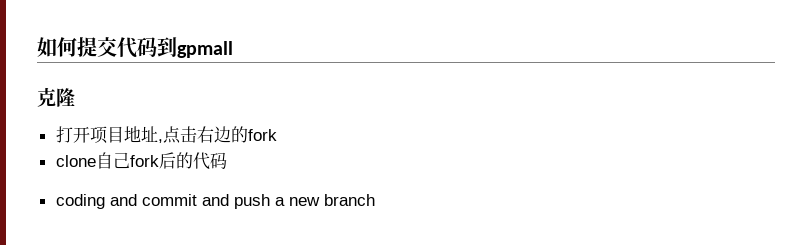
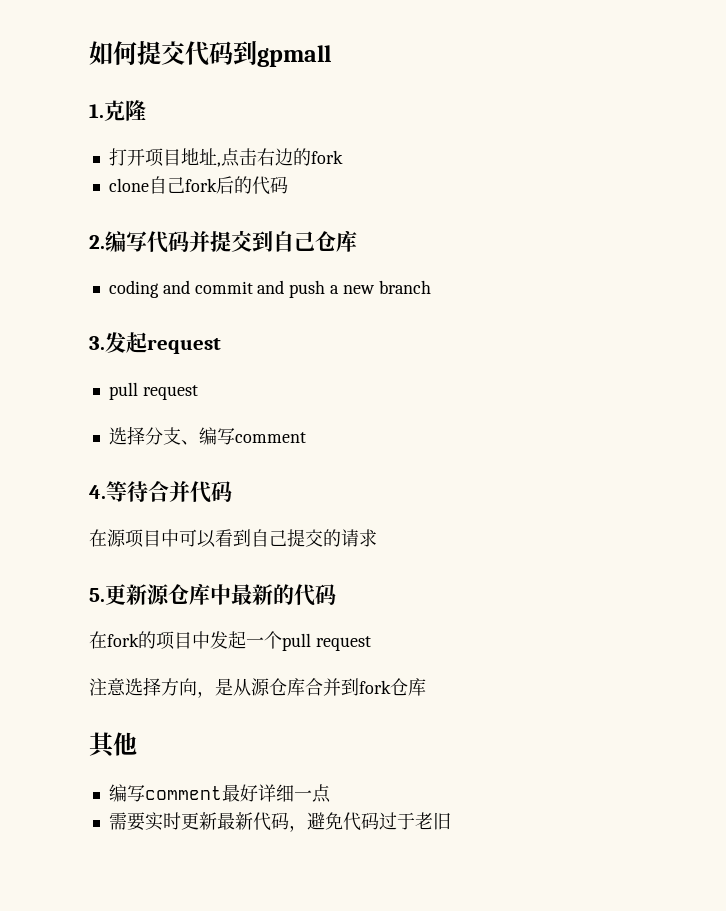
- 克隆
+ 1.克隆
+ 2.编写代码并提交到自己仓库
+ 3.发起request
+ pull request
+ 选择分支、编写comment
+ 4.等待合并代码
+ 在源项目中可以看到自己提交的请求
+ 5.更新源仓库中最新的代码
+ 在fork的项目中发起一个pull request
+ 注意选择方向，是从源仓库合并到fork仓库
+ 其他
+ 编写comment最好详细一点
+ 需要实时更新最新代码，避免代码过于老旧

